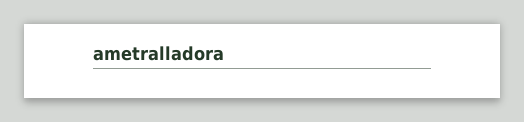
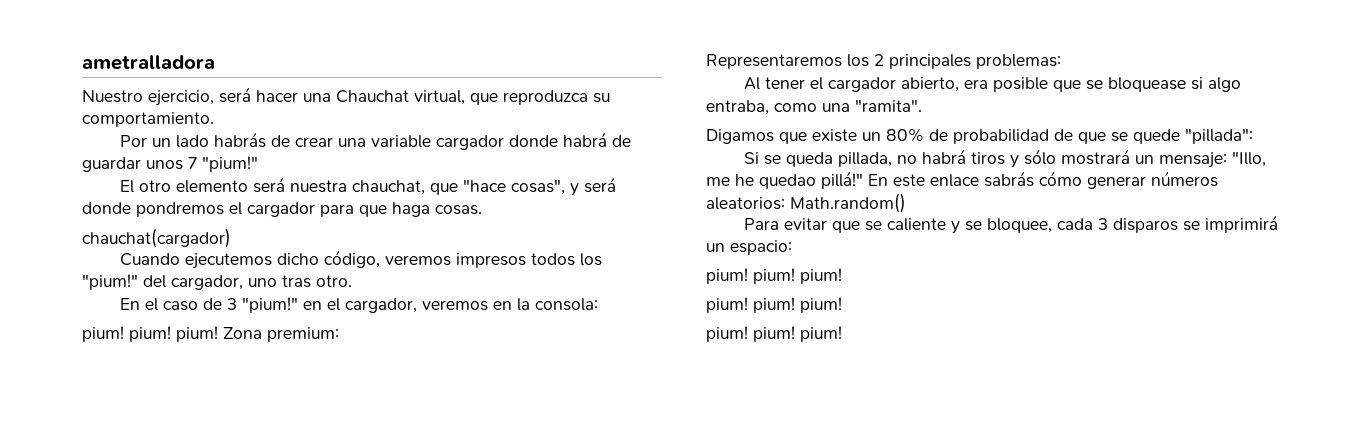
+ Nuestro ejercicio, será hacer una Chauchat virtual, que reproduzca su comportamiento.
+ Por un lado habrás de crear una variable cargador donde habrá de guardar unos 7 "pium!"
+ El otro elemento será nuestra chauchat, que "hace cosas", y será donde pondremos el cargador para que haga cosas.
+ chauchat(cargador)
+ Cuando ejecutemos dicho código, veremos impresos todos los "pium!" del cargador, uno tras otro.
+ En el caso de 3 "pium!" en el cargador, veremos en la consola:
+ pium! pium! pium! Zona premium:
+ Representaremos los 2 principales problemas:
+ Al tener el cargador abierto, era posible que se bloquease si algo entraba, como una "ramita".
+ Digamos que existe un 80% de probabilidad de que se quede "pillada":
+ Si se queda pillada, no habrá tiros y sólo mostrará un mensaje: "Illo, me he quedao pillá!" En este enlace sabrás cómo generar números aleatorios: Math.random()
+ Para evitar que se caliente y se bloquee, cada 3 disparos se imprimirá un espacio:
+ pium! pium! pium!
+ pium! pium! pium!
+ pium! pium! pium!

